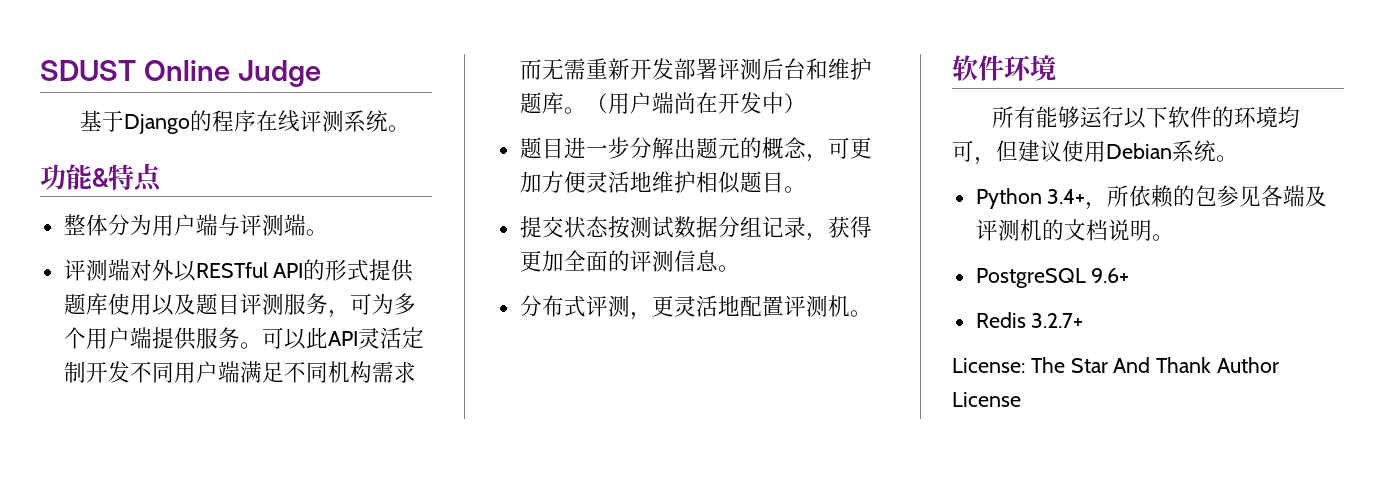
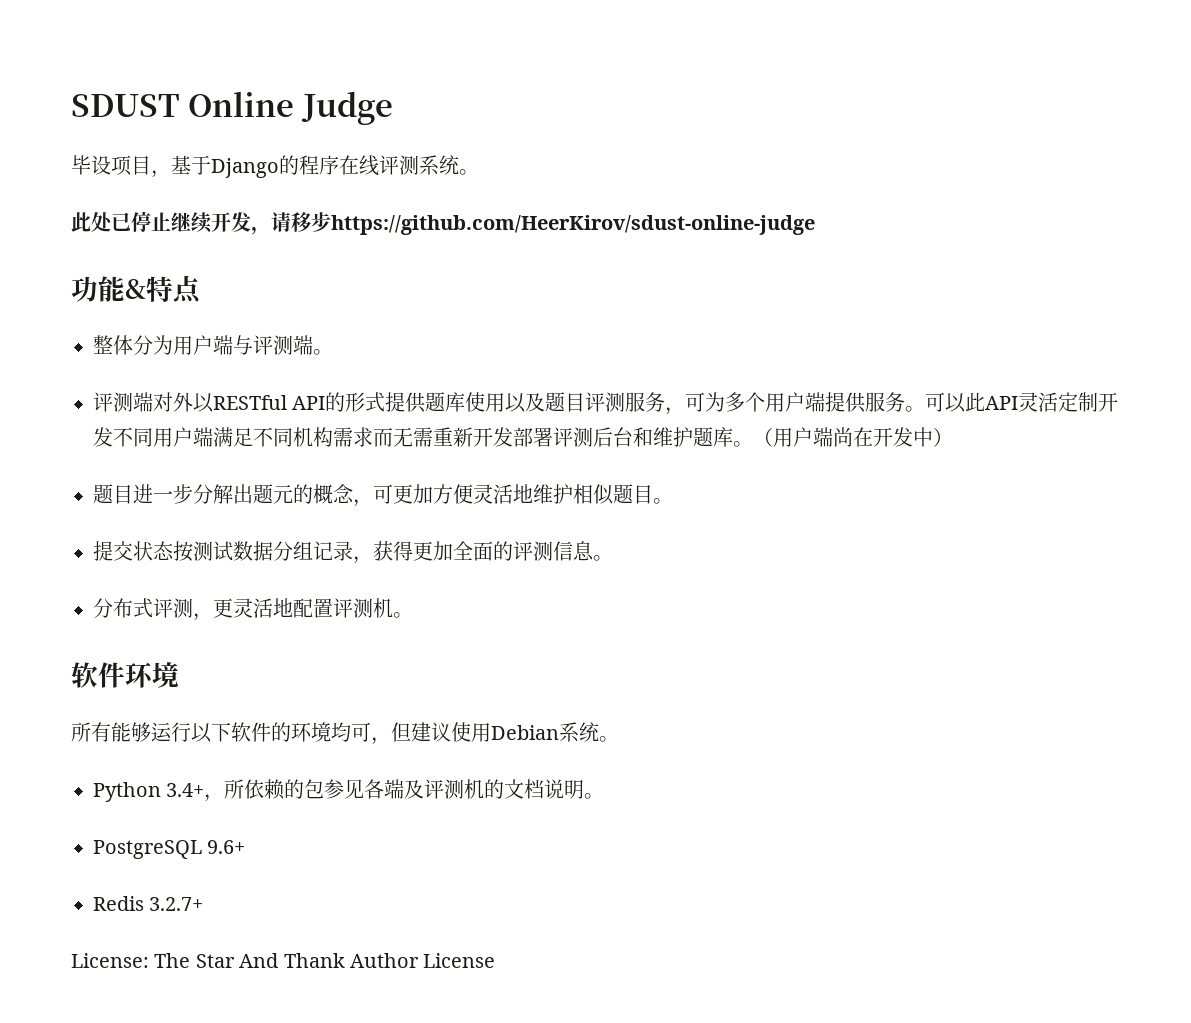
- 基于Django的程序在线评测系统。
+ 毕设项目，基于Django的程序在线评测系统。
+ 此处已停止继续开发，请移步https://github.com/HeerKirov/sdust-online-judge

